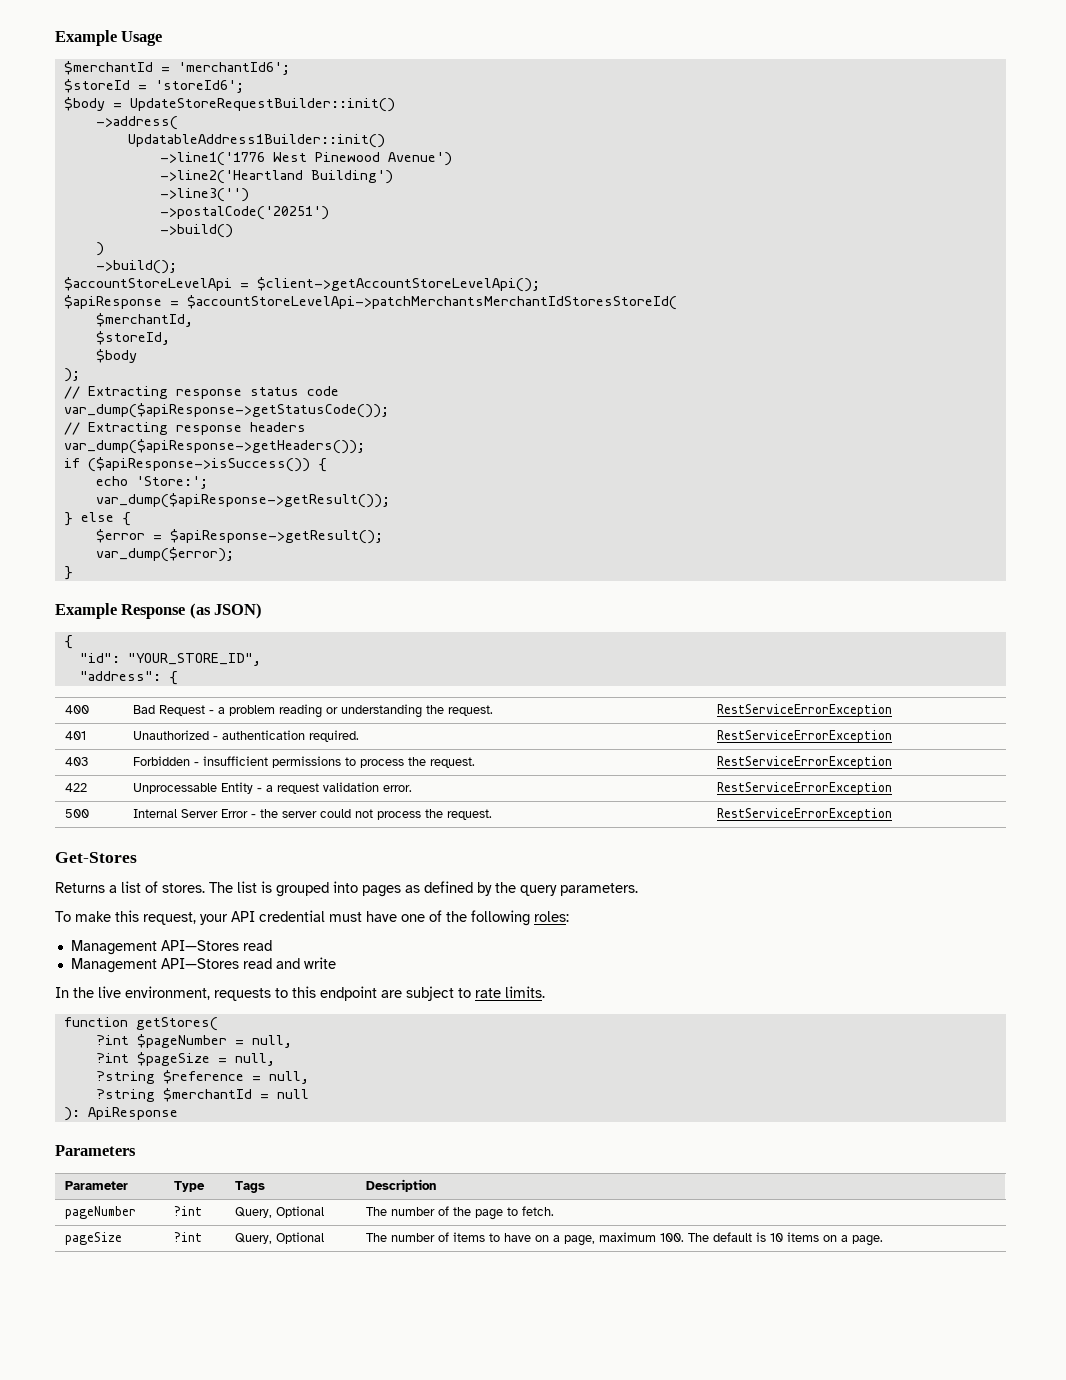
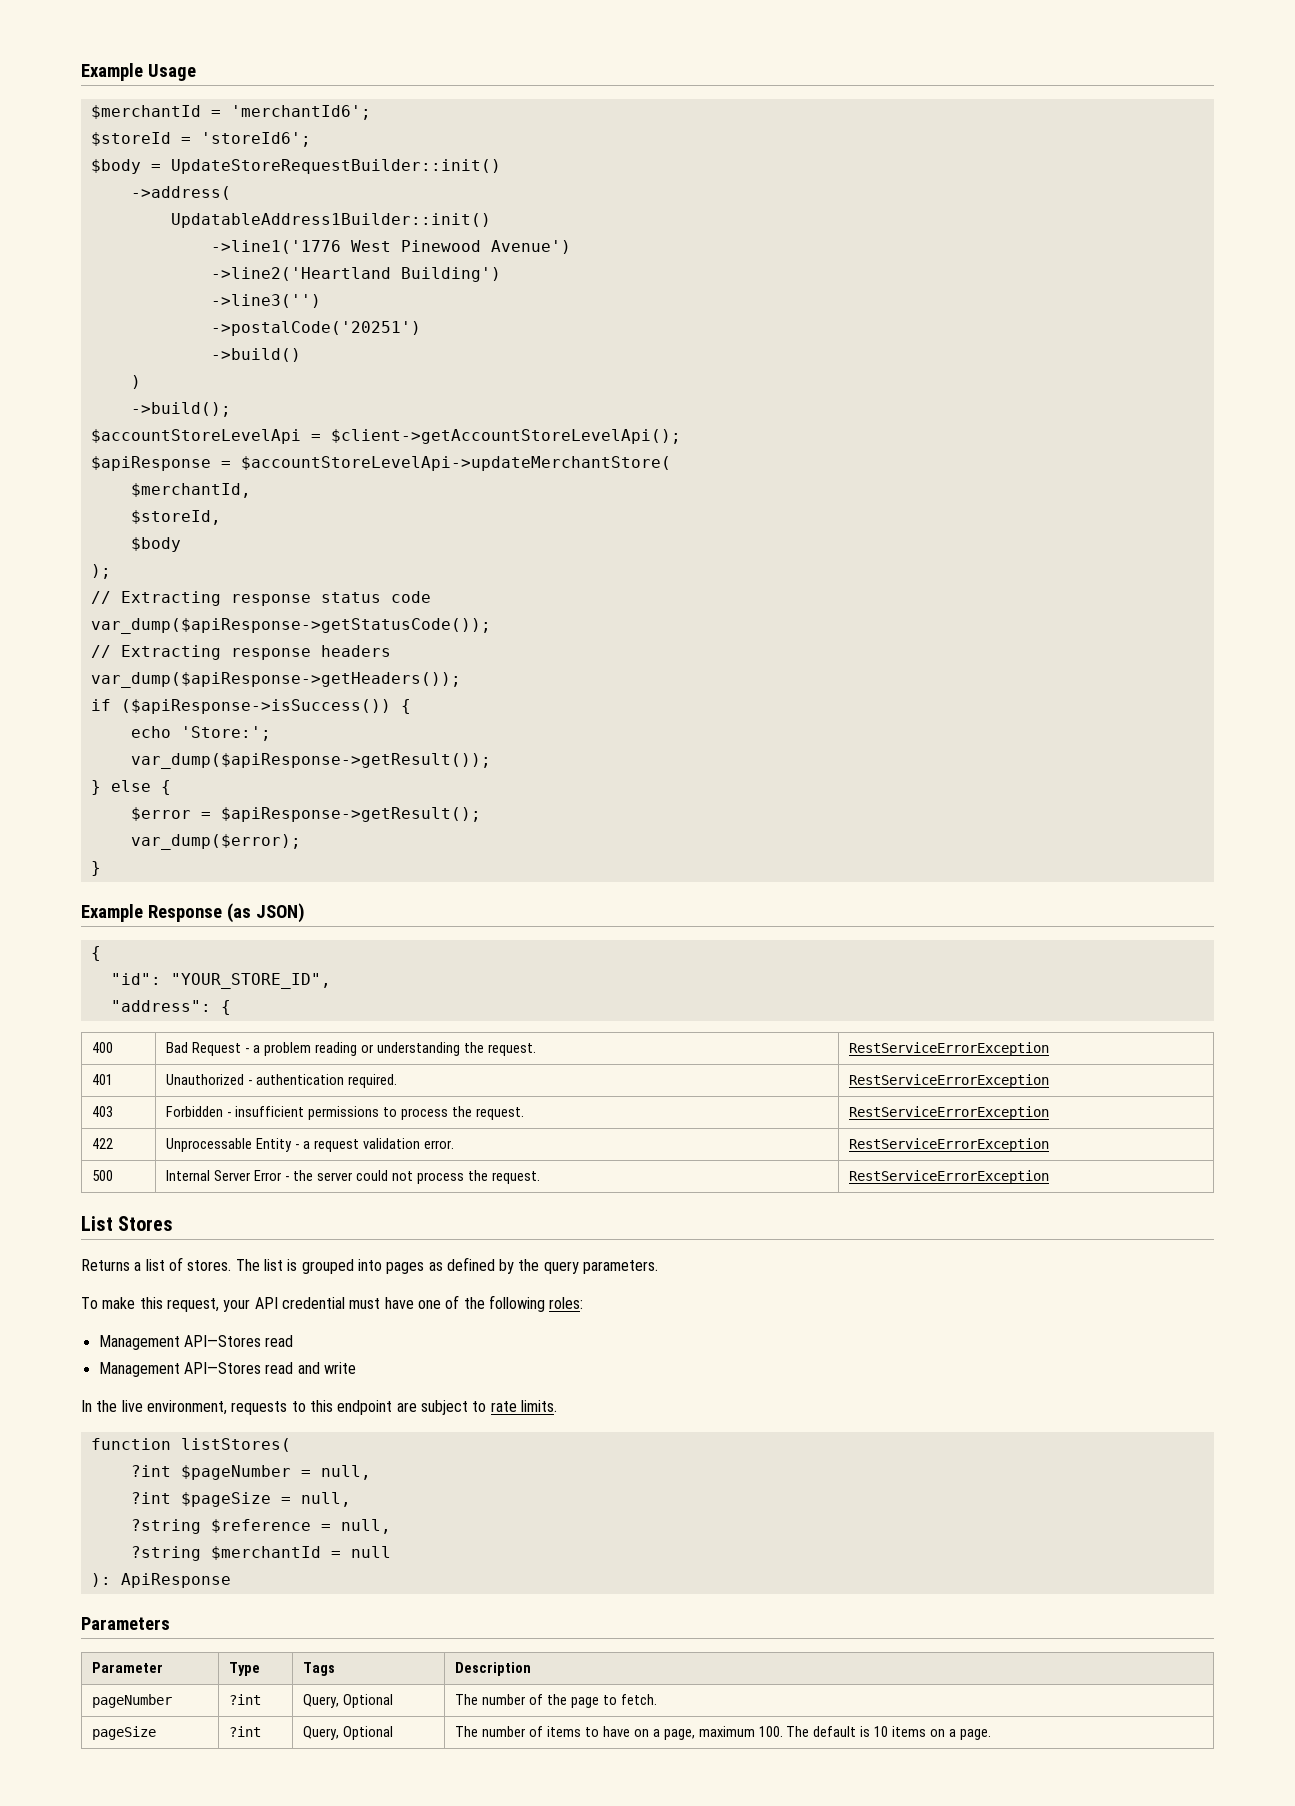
- $apiResponse = $accountStoreLevelApi->patchMerchantsMerchantIdStoresStoreId(
+ $apiResponse = $accountStoreLevelApi->updateMerchantStore(
- Get-Stores
+ List Stores
- function getStores(
+ function listStores(

